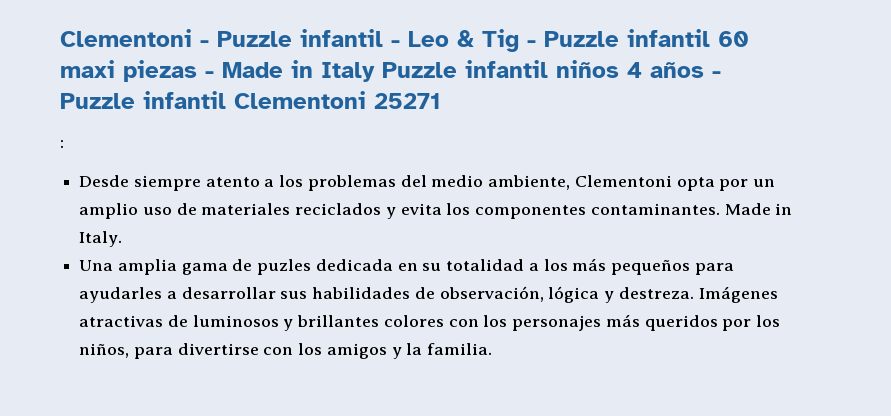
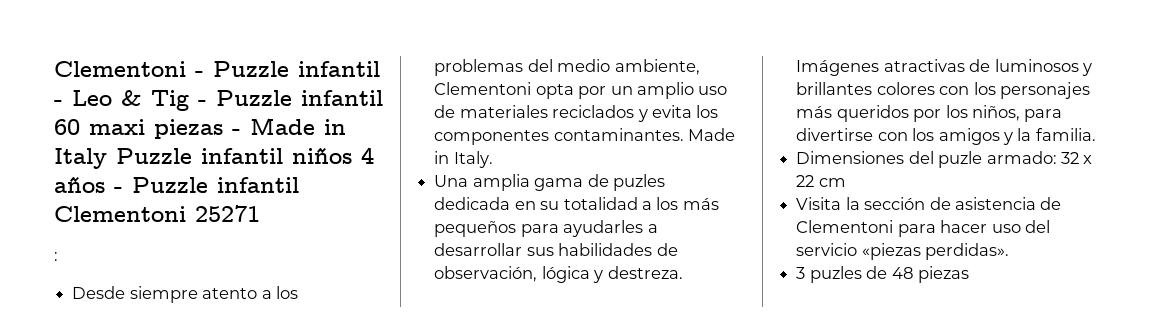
+ Dimensiones del puzle armado: 32 x 22 cm
+ Visita la sección de asistencia de Clementoni para hacer uso del servicio «piezas perdidas».
+ 3 puzles de 48 piezas

